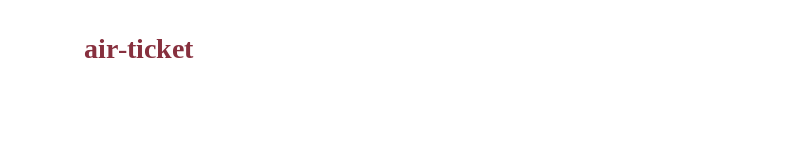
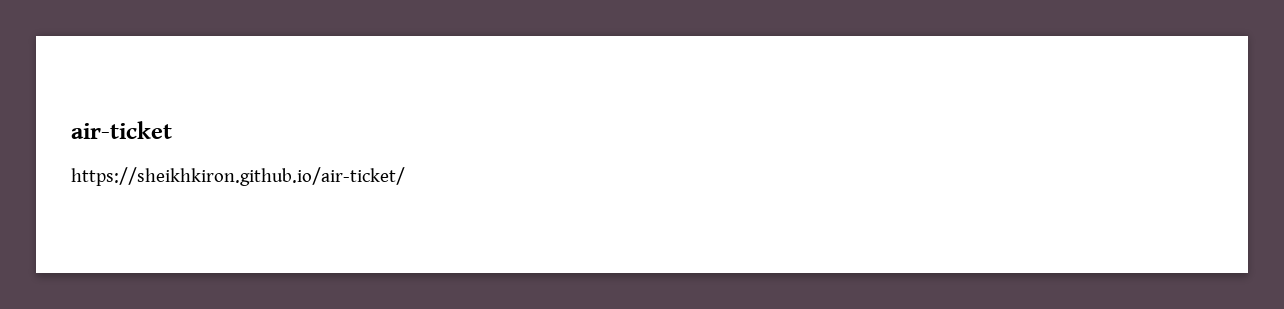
+ https://sheikhkiron.github.io/air-ticket/

